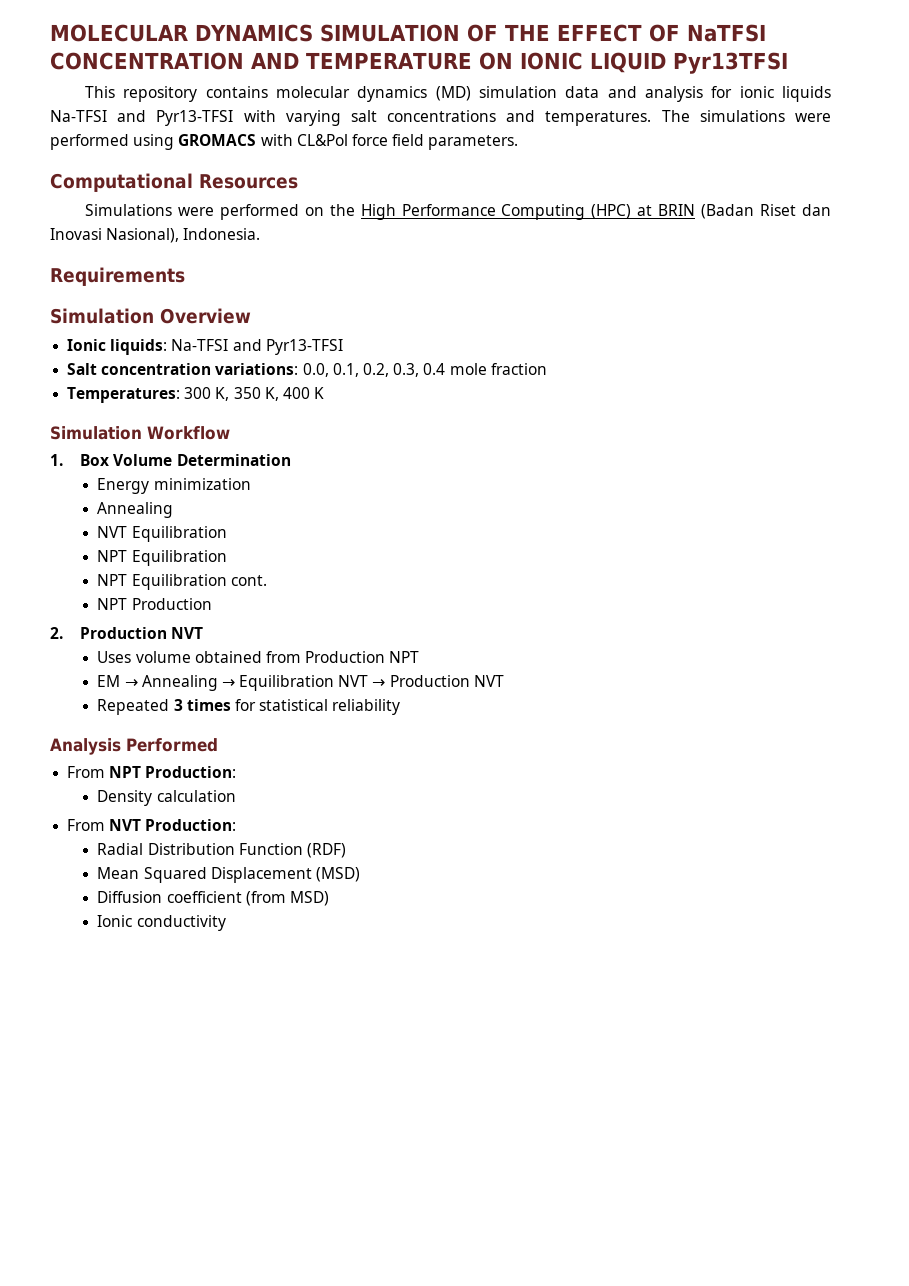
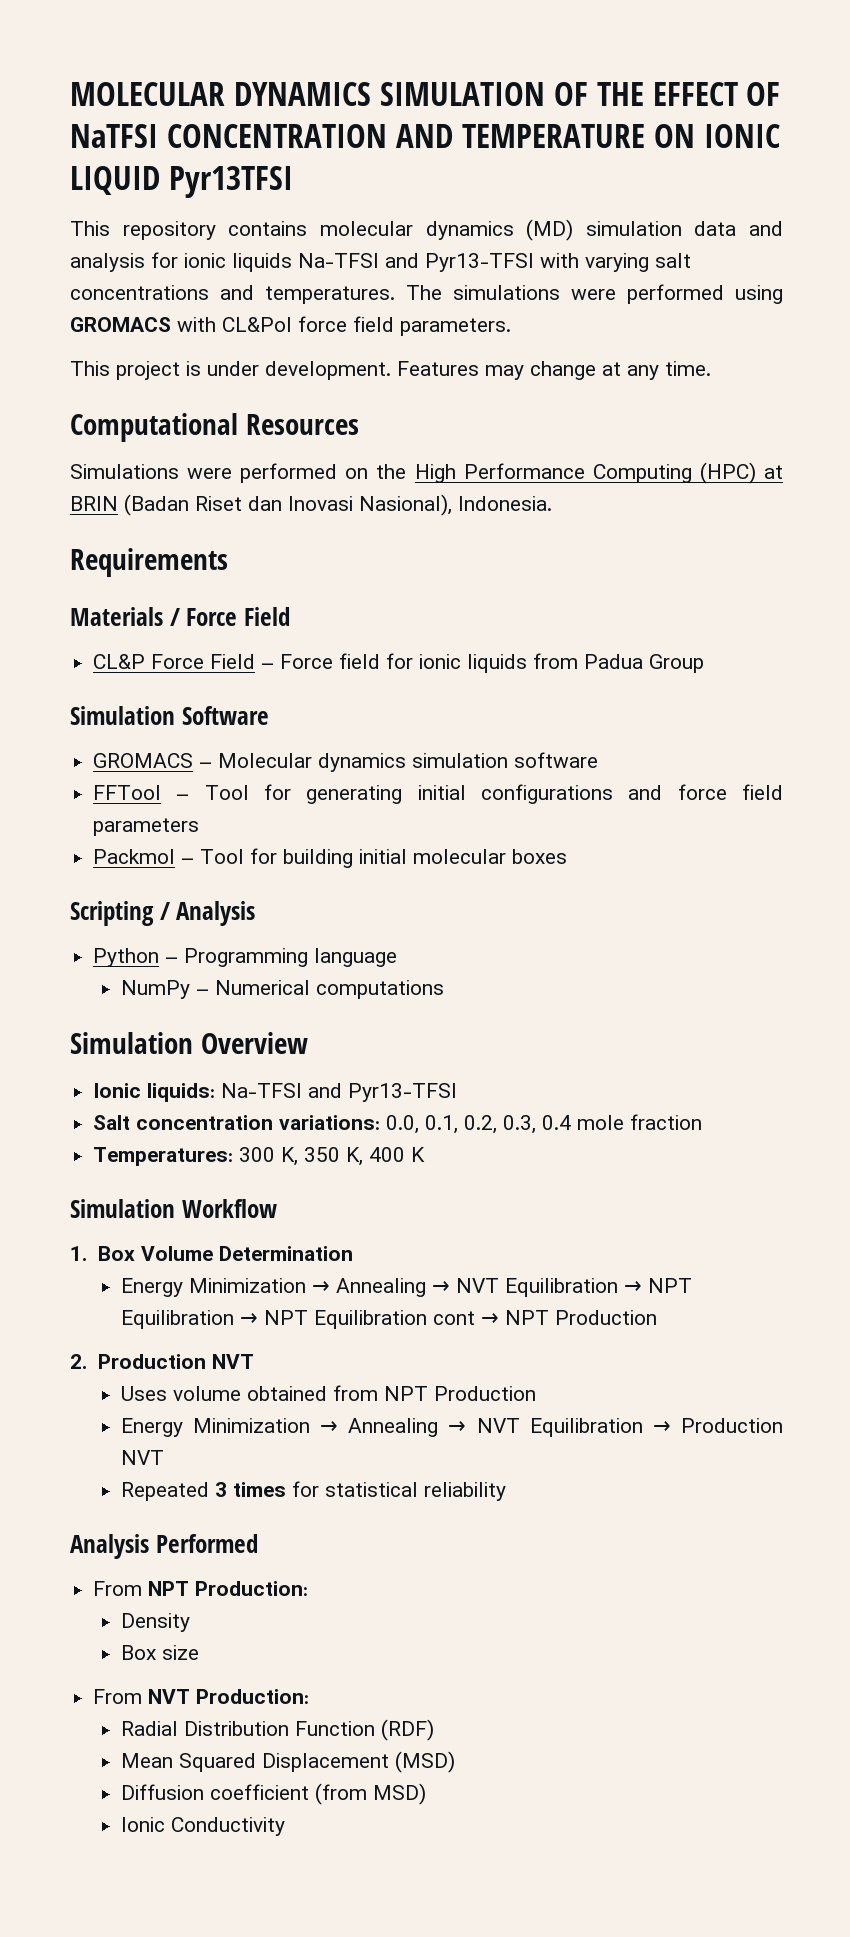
+ This project is under development. Features may change at any time.
+ Materials / Force Field
+ CL&P Force Field – Force field for ionic liquids from Padua Group
+ Simulation Software
+ GROMACS – Molecular dynamics simulation software
+ FFTool – Tool for generating initial configurations and force field parameters
+ Packmol – Tool for building initial molecular boxes
+ Scripting / Analysis
+ Python – Programming language
+ NumPy – Numerical computations
- Energy minimization
- Annealing
- NVT Equilibration
- NPT Equilibration
- NPT Equilibration cont.
- NPT Production
+ Energy Minimization → Annealing → NVT Equilibration → NPT Equilibration → NPT Equilibration cont → NPT Production
- Uses volume obtained from Production NPT
- EM → Annealing → Equilibration NVT → Production NVT
+ Uses volume obtained from NPT Production
+ Energy Minimization → Annealing → NVT Equilibration → Production NVT
- Density calculation
+ Density
+ Box size
- Ionic conductivity
+ Ionic Conductivity

